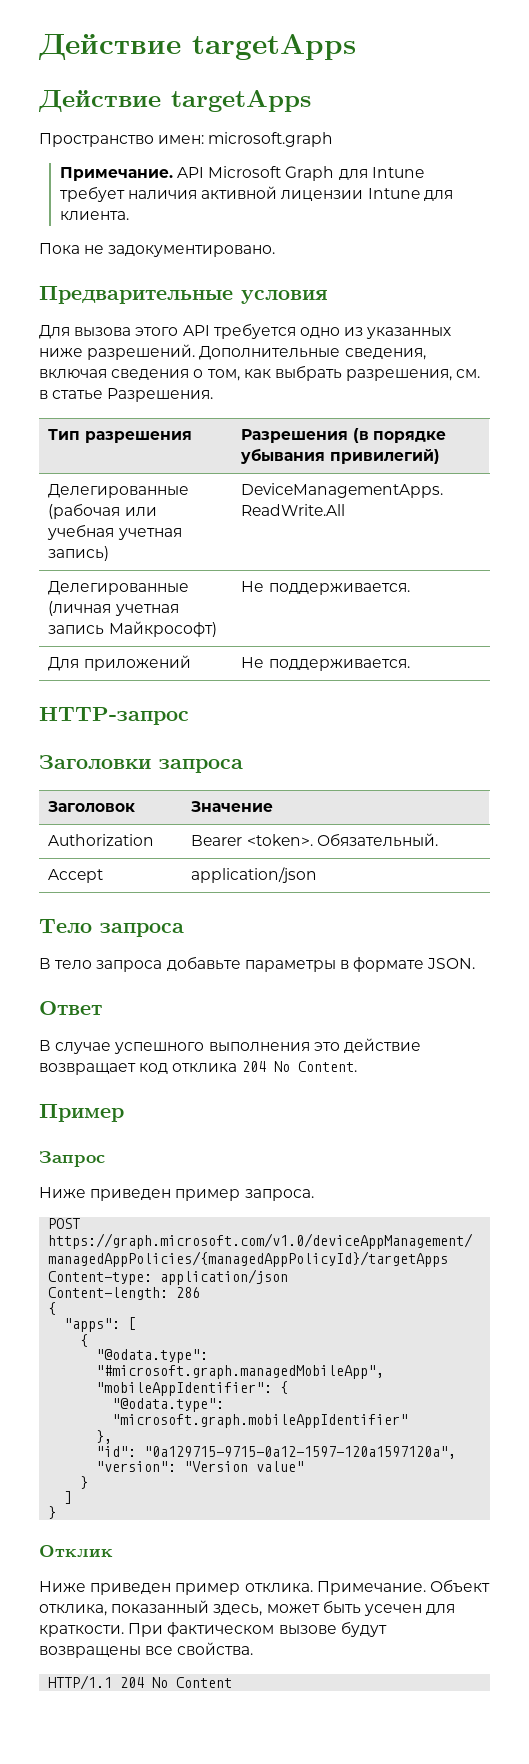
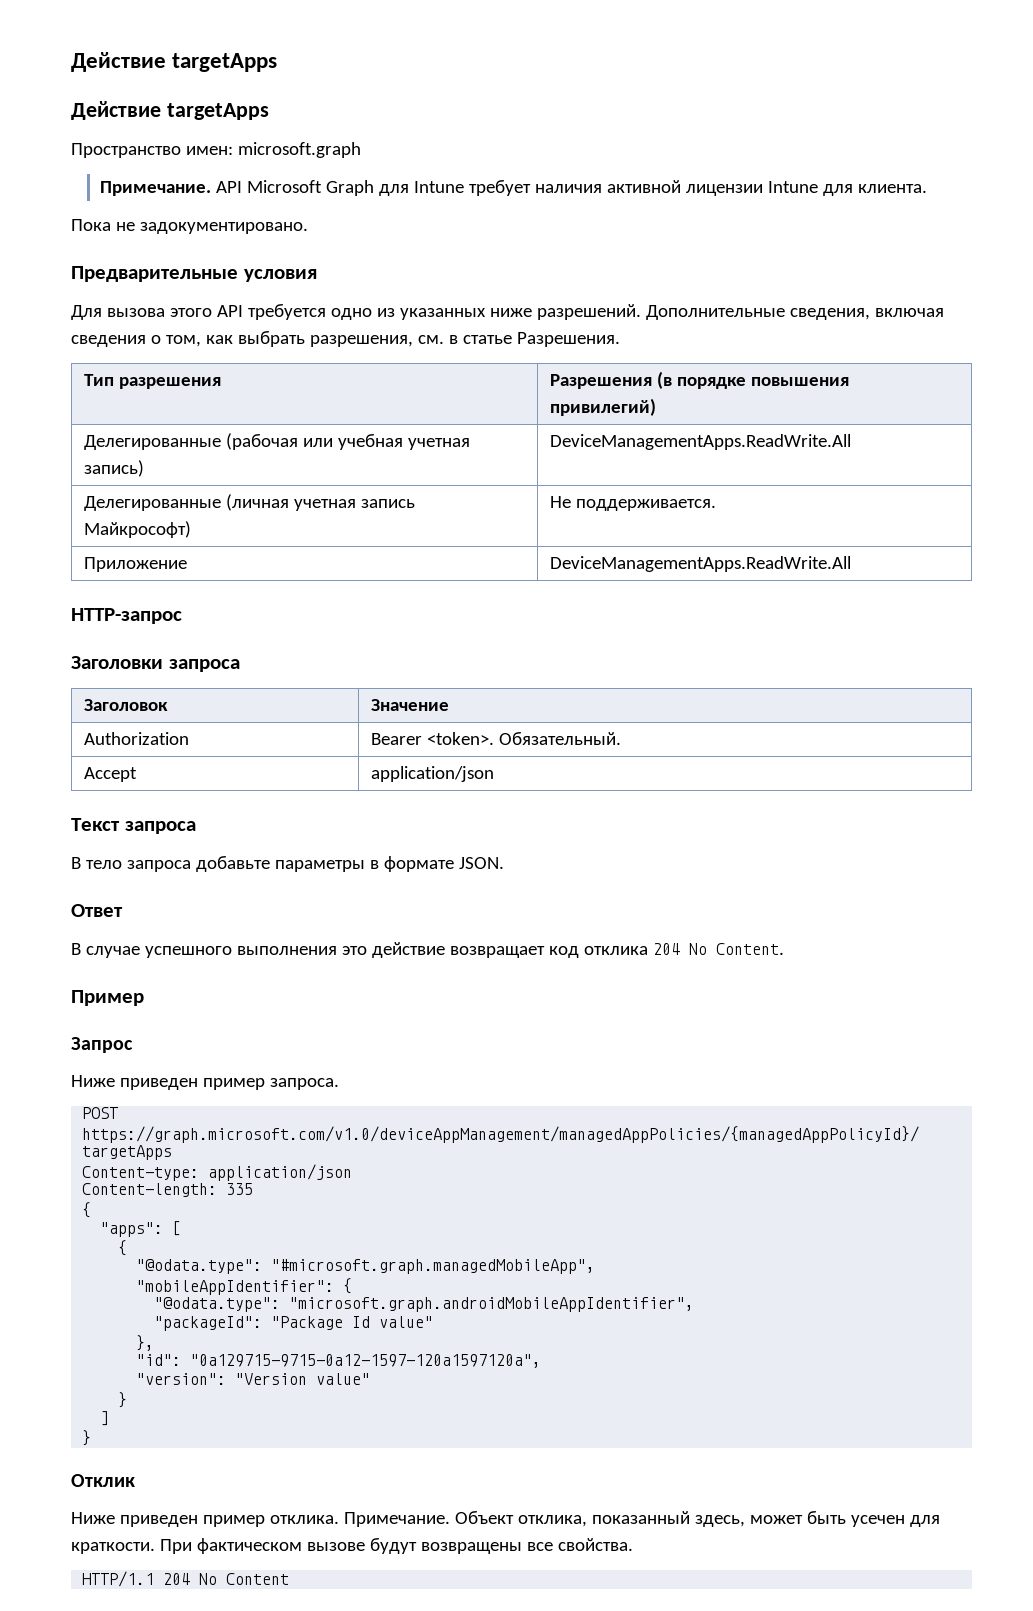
- Тип разрешения | Разрешения (в порядке убывания привилегий)
+ Тип разрешения | Разрешения (в порядке повышения привилегий)
- Для приложений | Не поддерживается.
+ Приложение | DeviceManagementApps.ReadWrite.All
- Тело запроса
+ Текст запроса
- Content-length: 286
+ Content-length: 335
- "@odata.type": "microsoft.graph.mobileAppIdentifier"
+ "@odata.type": "microsoft.graph.androidMobileAppIdentifier",
+ "packageId": "Package Id value"

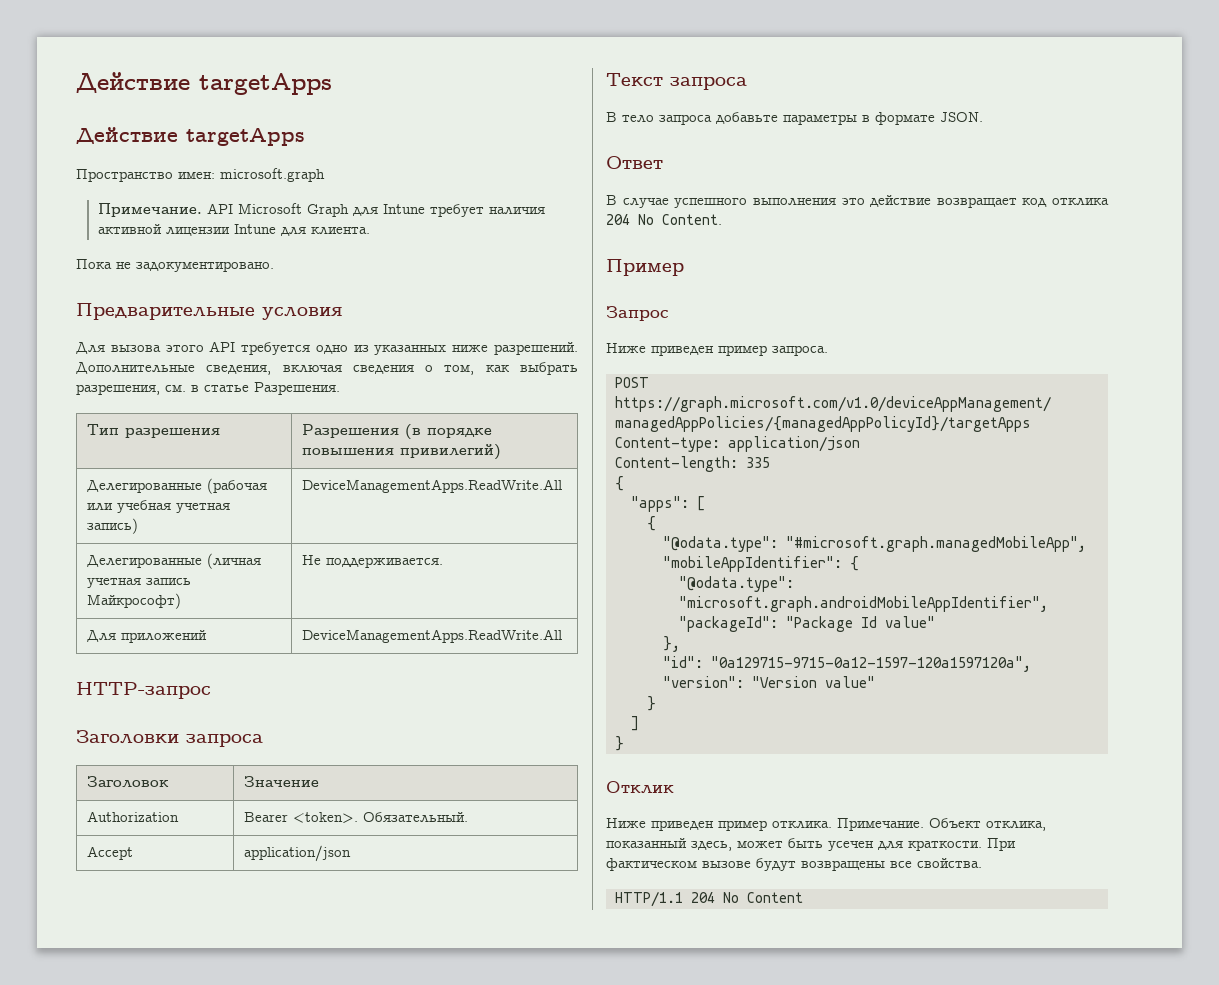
- Приложение | DeviceManagementApps.ReadWrite.All
+ Для приложений | DeviceManagementApps.ReadWrite.All

